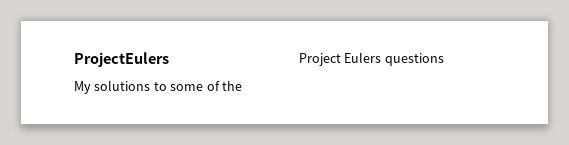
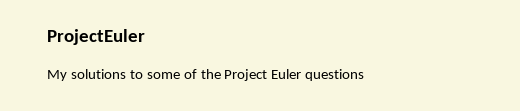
- ProjectEulers
+ ProjectEuler
- My solutions to some of the Project Eulers questions
+ My solutions to some of the Project Euler questions

